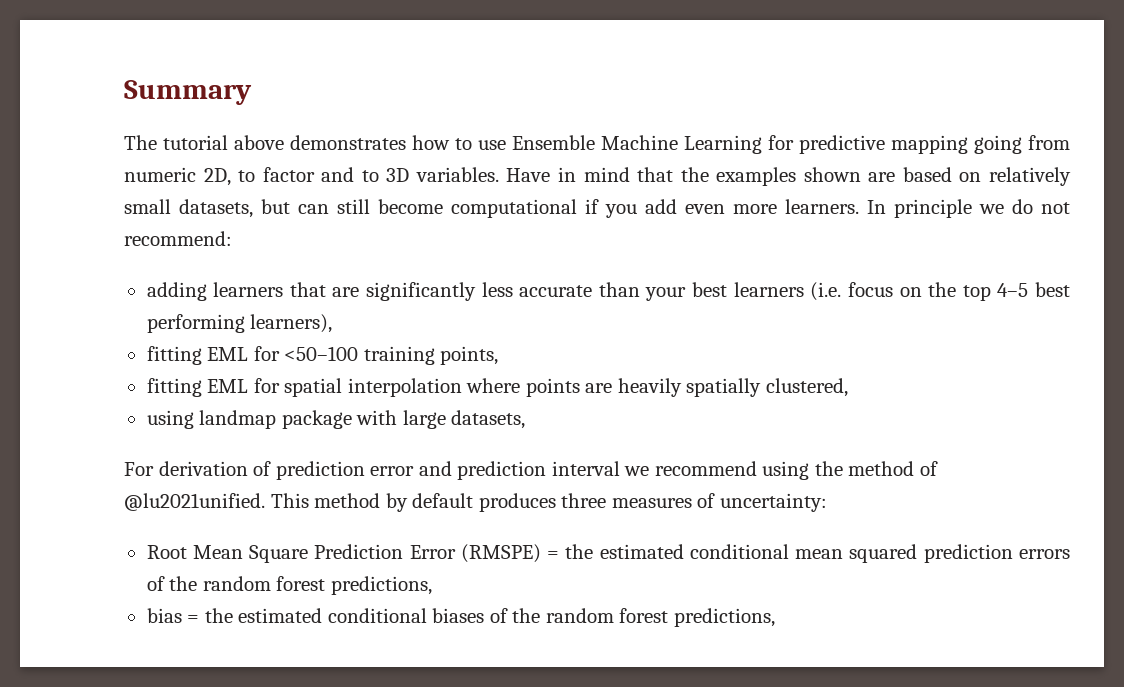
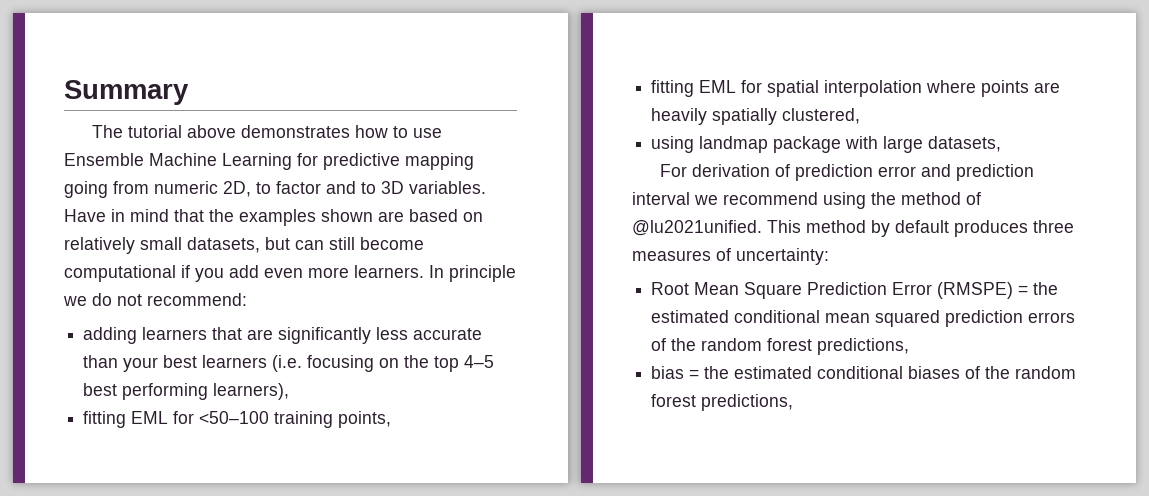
- adding learners that are significantly less accurate than your best learners (i.e. focus on the top 4–5 best performing learners),
+ adding learners that are significantly less accurate than your best learners (i.e. focusing on the top 4–5 best performing learners),

